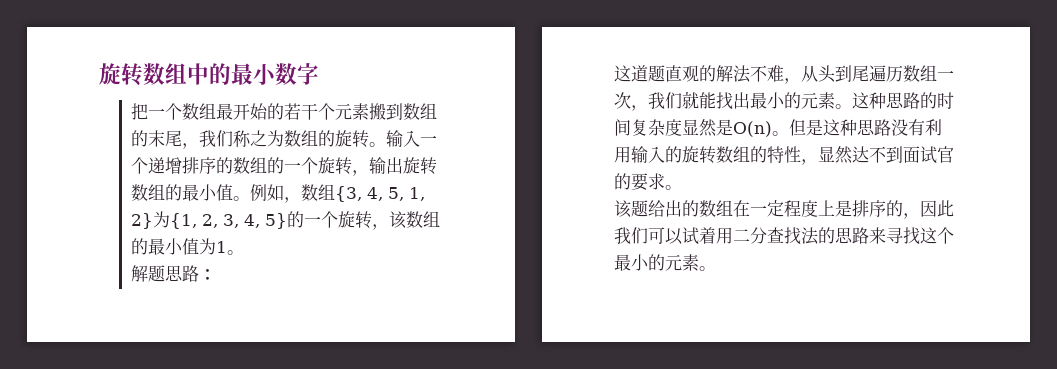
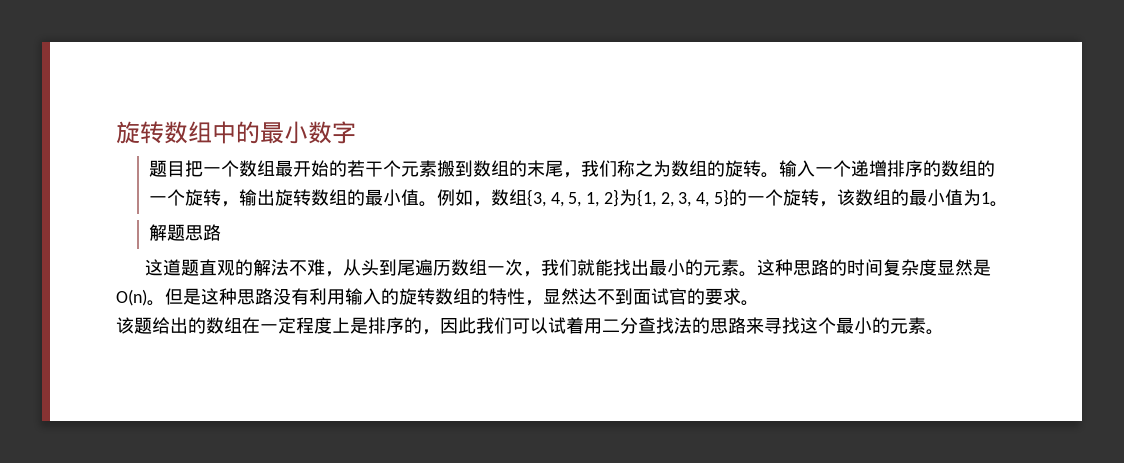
- 把一个数组最开始的若干个元素搬到数组的末尾，我们称之为数组的旋转。
+ 题目把一个数组最开始的若干个元素搬到数组的末尾，我们称之为数组的旋转。
- 解题思路：
+ 解题思路

